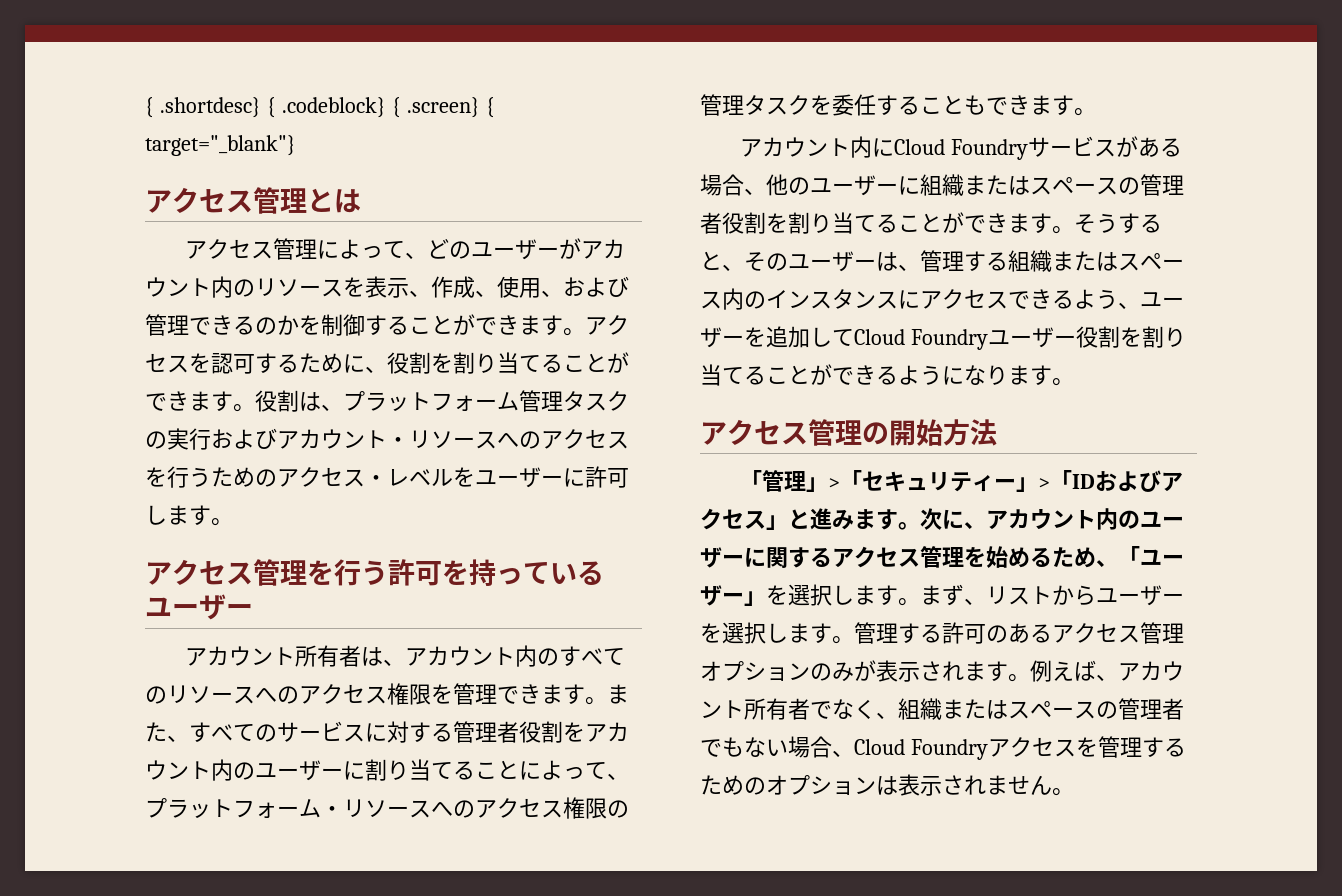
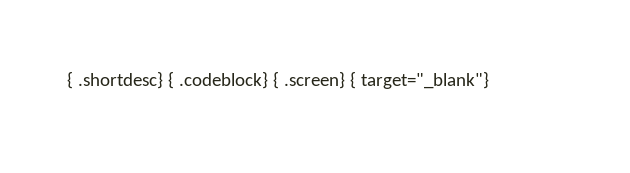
- アクセス管理とは
- アクセス管理によって、どのユーザーがアカウント内のリソースを表示、作成、使用、および管理できるのかを制御することができます。アクセスを認可するために、役割を割り当てることができます。役割は、プラットフォーム管理タスクの実行およびアカウント・リソースへのアクセスを行うためのアクセス・レベルをユーザーに許可します。
- アクセス管理を行う許可を持っているユーザー
- アカウント所有者は、アカウント内のすべてのリソースへのアクセス権限を管理できます。また、すべてのサービスに対する管理者役割をアカウント内のユーザーに割り当てることによって、プラットフォーム・リソースへのアクセス権限の管理タスクを委任することもできます。
- アカウント内にCloud Foundryサービスがある場合、他のユーザーに組織またはスペースの管理者役割を割り当てることができます。そうすると、そのユーザーは、管理する組織またはスペース内のインスタンスにアクセスできるよう、ユーザーを追加してCloud Foundryユーザー役割を割り当てることができるようになります。
- アクセス管理の開始方法
- 「管理」>「セキュリティー」>「IDおよびアクセス」と進みます。次に、アカウント内のユーザーに関するアクセス管理を始めるため、「ユーザー」を選択します。まず、リストからユーザーを選択します。管理する許可のあるアクセス管理オプションのみが表示されます。例えば、アカウント所有者でなく、組織またはスペースの管理者でもない場合、Cloud Foundryアクセスを管理するためのオプションは表示されません。

